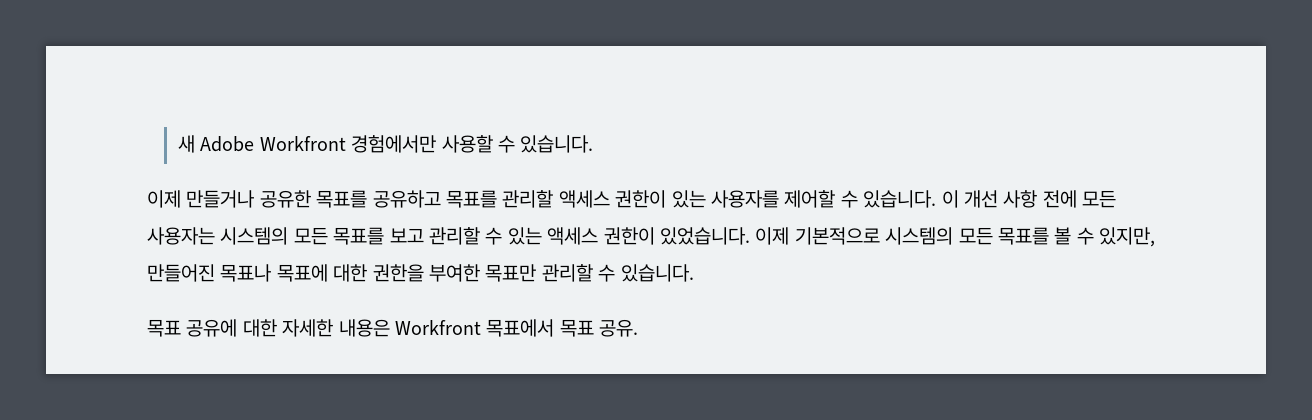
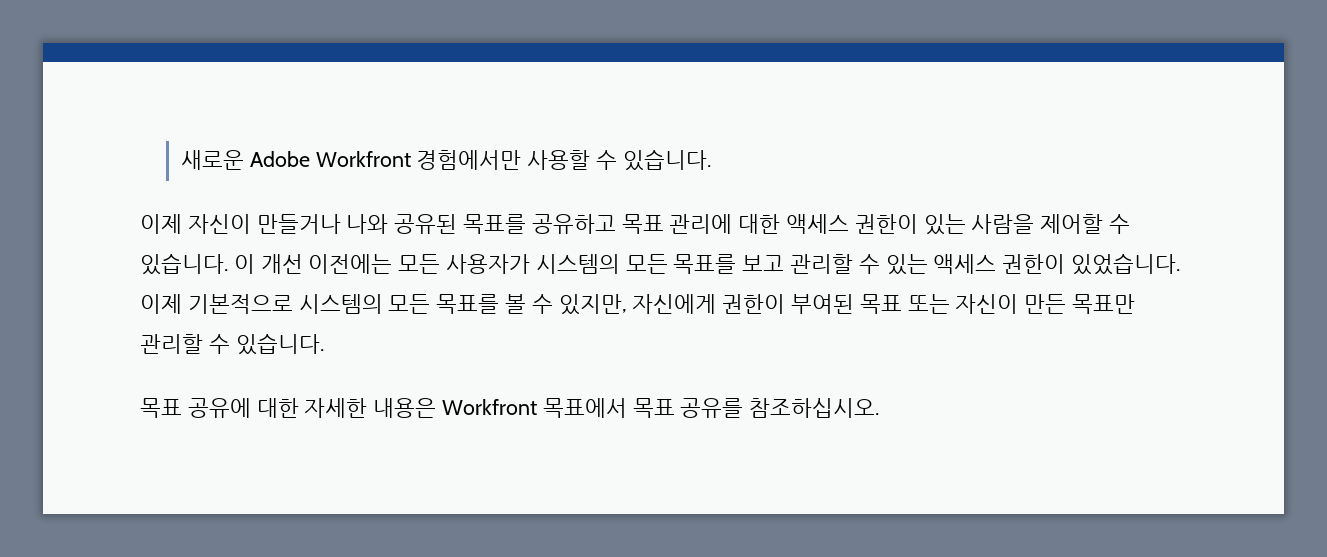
- 새 Adobe Workfront 경험에서만 사용할 수 있습니다.
+ 새로운 Adobe Workfront 경험에서만 사용할 수 있습니다.
- 이제 만들거나 공유한 목표를 공유하고 목표를 관리할 액세스 권한이 있는 사용자를 제어할 수 있습니다.
+ 이제 자신이 만들거나 나와 공유된 목표를 공유하고 목표 관리에 대한 액세스 권한이 있는 사람을 제어할 수 있습니다.
- 이 개선 사항 전에 모든 사용자는 시스템의 모든 목표를 보고 관리할 수 있는 액세스 권한이 있었습니다.
+ 이 개선 이전에는 모든 사용자가 시스템의 모든 목표를 보고 관리할 수 있는 액세스 권한이 있었습니다.
- 이제 기본적으로 시스템의 모든 목표를 볼 수 있지만, 만들어진 목표나 목표에 대한 권한을 부여한 목표만 관리할 수 있습니다.
+ 이제 기본적으로 시스템의 모든 목표를 볼 수 있지만, 자신에게 권한이 부여된 목표 또는 자신이 만든 목표만 관리할 수 있습니다.
- 목표 공유에 대한 자세한 내용은 Workfront 목표에서 목표 공유.
+ 목표 공유에 대한 자세한 내용은 Workfront 목표에서 목표 공유를 참조하십시오.

